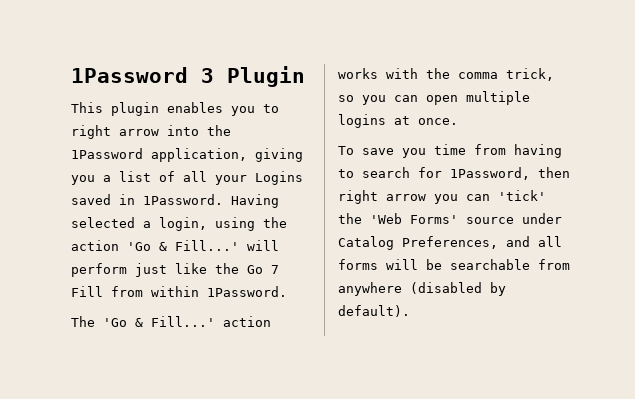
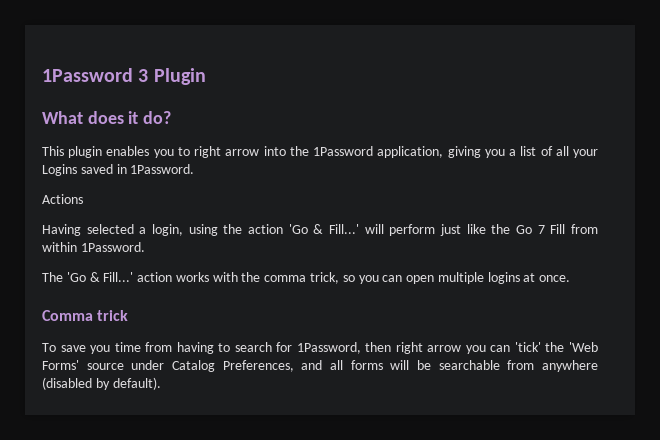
+ What does it do?
- This plugin enables you to right arrow into the 1Password application, giving you a list of all your Logins saved in 1Password. Having selected a login, using the action 'Go & Fill...' will perform just like the Go 7 Fill from within 1Password.
+ This plugin enables you to right arrow into the 1Password application, giving you a list of all your Logins saved in 1Password.
+ Actions
+ Having selected a login, using the action 'Go & Fill...' will perform just like the Go 7 Fill from within 1Password.
+ Comma trick

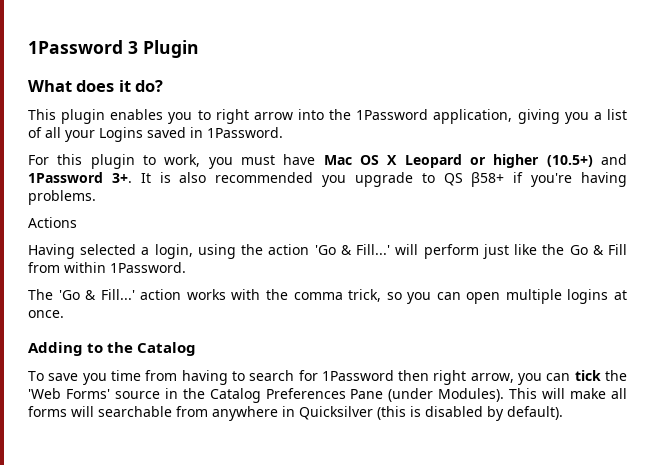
+ For this plugin to work, you must have Mac OS X Leopard or higher (10.5+) and 1Password 3+. It is also recommended you upgrade to QS β58+ if you're having problems.
- Having selected a login, using the action 'Go & Fill...' will perform just like the Go 7 Fill from within 1Password.
+ Having selected a login, using the action 'Go & Fill...' will perform just like the Go & Fill from within 1Password.
- Comma trick
+ Adding to the Catalog
- To save you time from having to search for 1Password, then right arrow you can 'tick' the 'Web Forms' source under Catalog Preferences, and all forms will be searchable from anywhere (disabled by default).
+ To save you time from having to search for 1Password then right arrow, you can tick the 'Web Forms' source in the Catalog Preferences Pane (under Modules). This will make all forms will searchable from anywhere in Quicksilver (this is disabled by default).

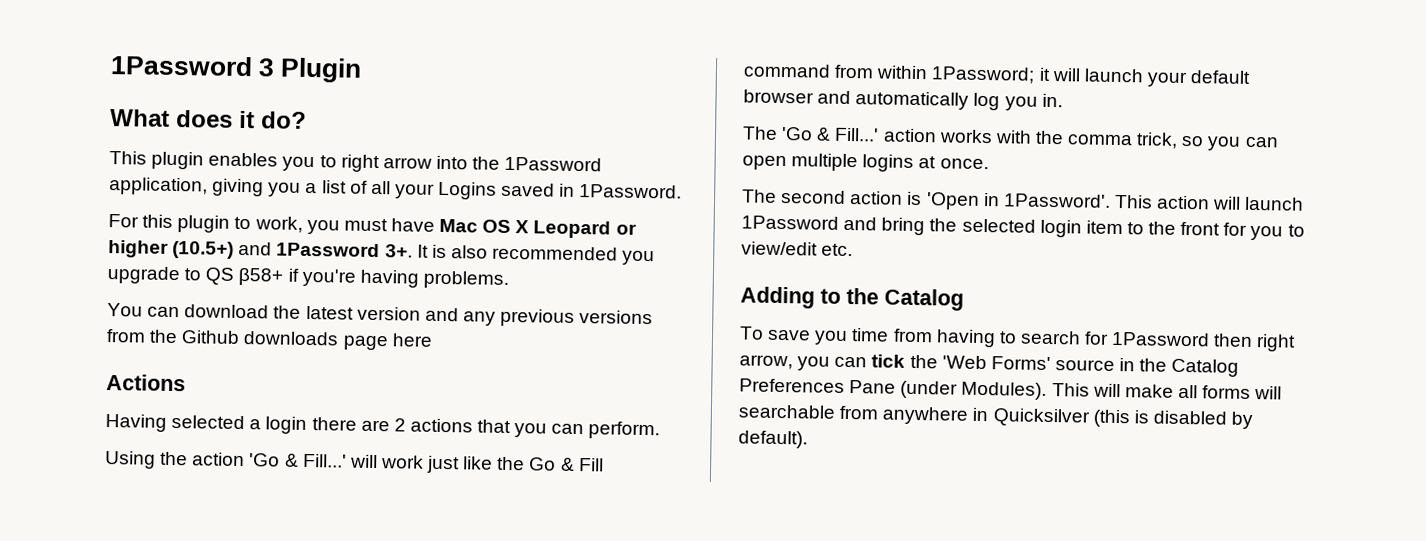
+ You can download the latest version and any previous versions from the Github downloads page here
  Actions
- Having selected a login, using the action 'Go & Fill...' will perform just like the Go & Fill from within 1Password.
+ Having selected a login there are 2 actions that you can perform.
+ Using the action 'Go & Fill...' will work just like the Go & Fill command from within 1Password; it will launch your default browser and automatically log you in.
+ The second action is 'Open in 1Password'. This action will launch 1Password and bring the selected login item to the front for you to view/edit etc.

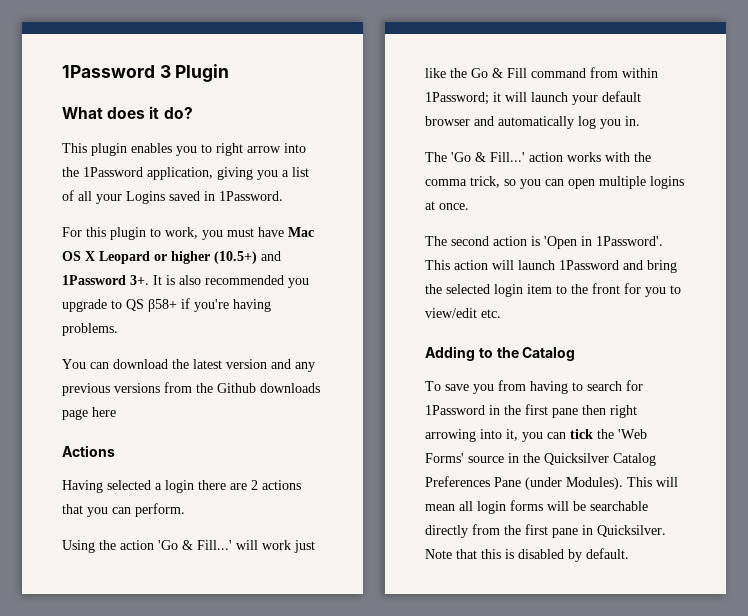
- To save you time from having to search for 1Password then right arrow, you can tick the 'Web Forms' source in the Catalog Preferences Pane (under Modules).
+ To save you from having to search for 1Password in the first pane then right arrowing into it, you can tick the 'Web Forms' source in the Quicksilver Catalog Preferences Pane (under Modules).
- This will make all forms will searchable from anywhere in Quicksilver (this is disabled by default).
+ This will mean all login forms will be searchable directly from the first pane in Quicksilver. Note that this is disabled by default.

